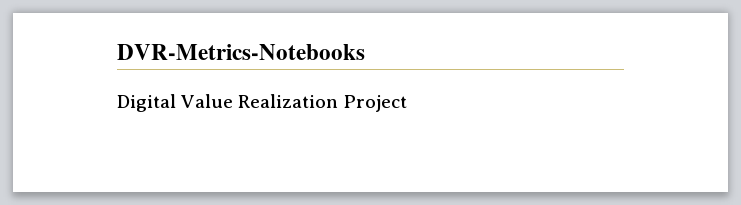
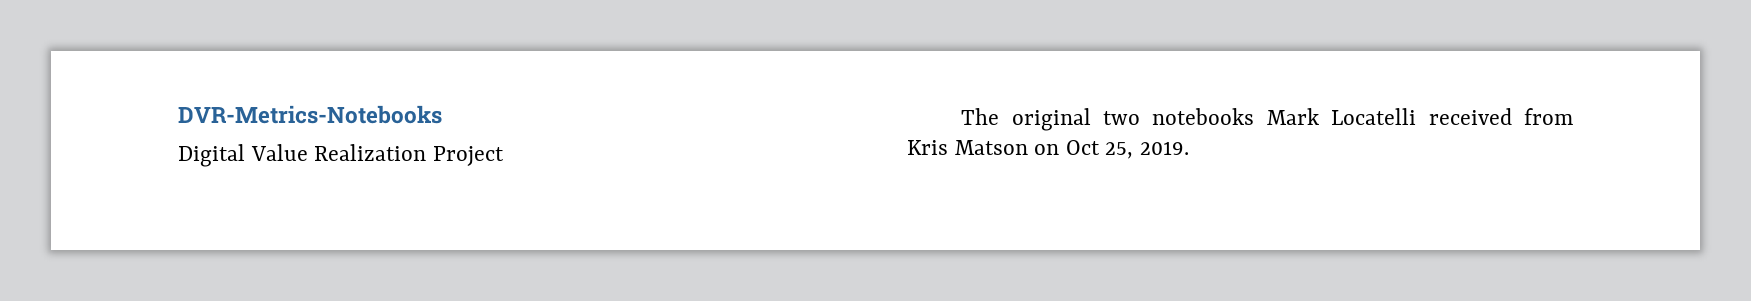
+ The original two notebooks Mark Locatelli received from Kris Matson on Oct 25, 2019.

